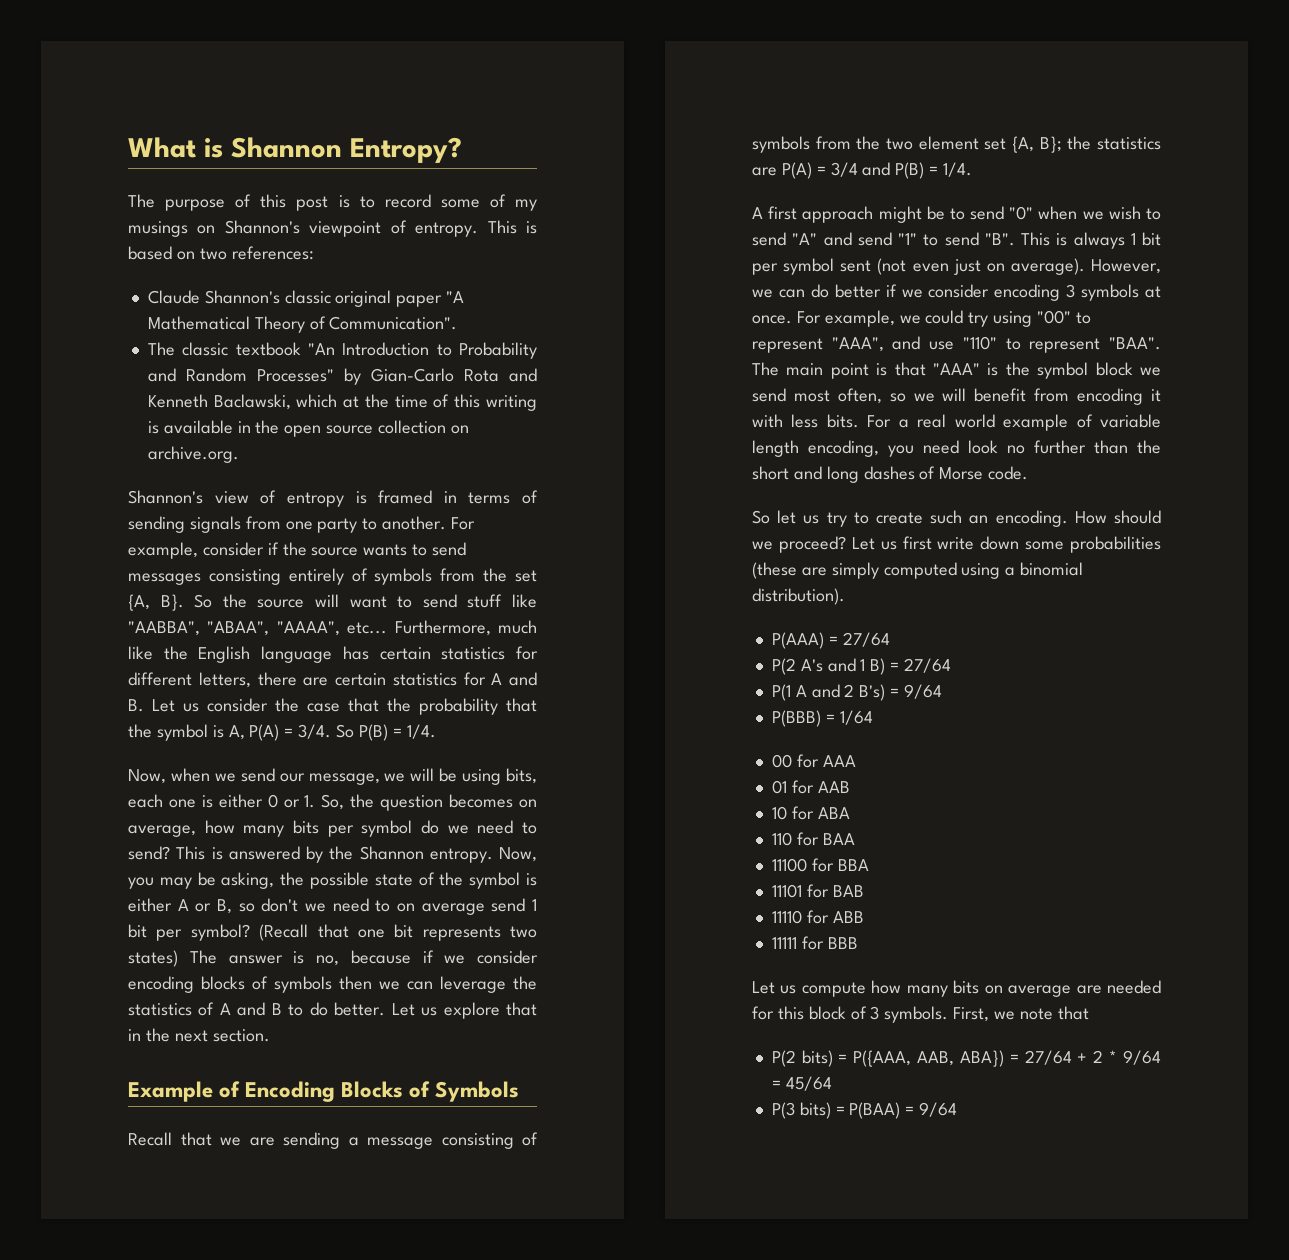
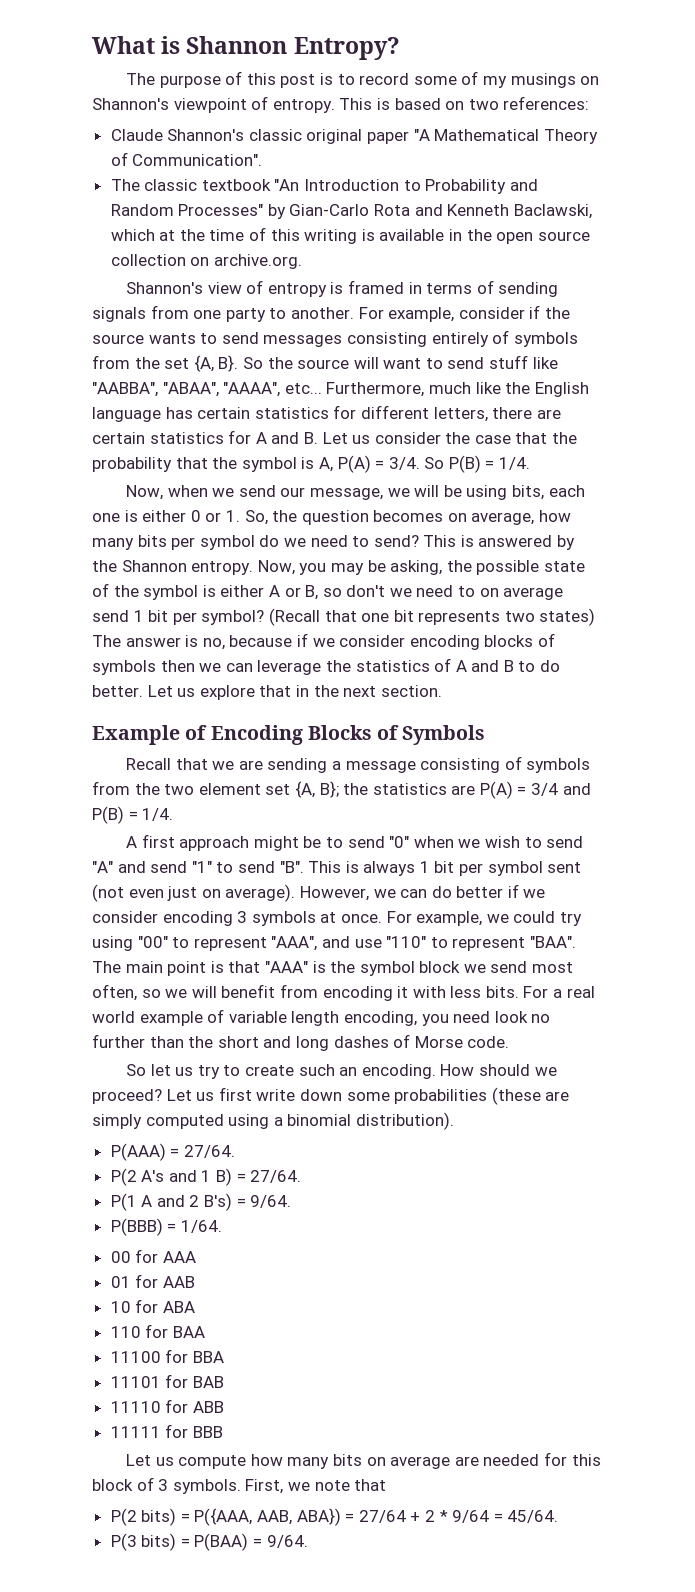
- P(AAA) = 27/64
+ P(AAA) = 27/64.
- P(2 A's and 1 B) = 27/64
+ P(2 A's and 1 B) = 27/64.
- P(1 A and 2 B's) = 9/64
+ P(1 A and 2 B's) = 9/64.
- P(BBB) = 1/64
+ P(BBB) = 1/64.
- P(2 bits) = P({AAA, AAB, ABA}) = 27/64 + 2 * 9/64 = 45/64
+ P(2 bits) = P({AAA, AAB, ABA}) = 27/64 + 2 * 9/64 = 45/64.
- P(3 bits) = P(BAA) = 9/64
+ P(3 bits) = P(BAA) = 9/64.

